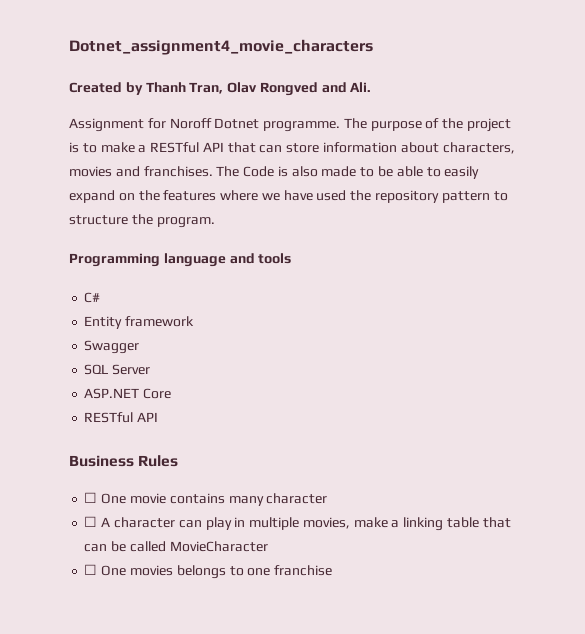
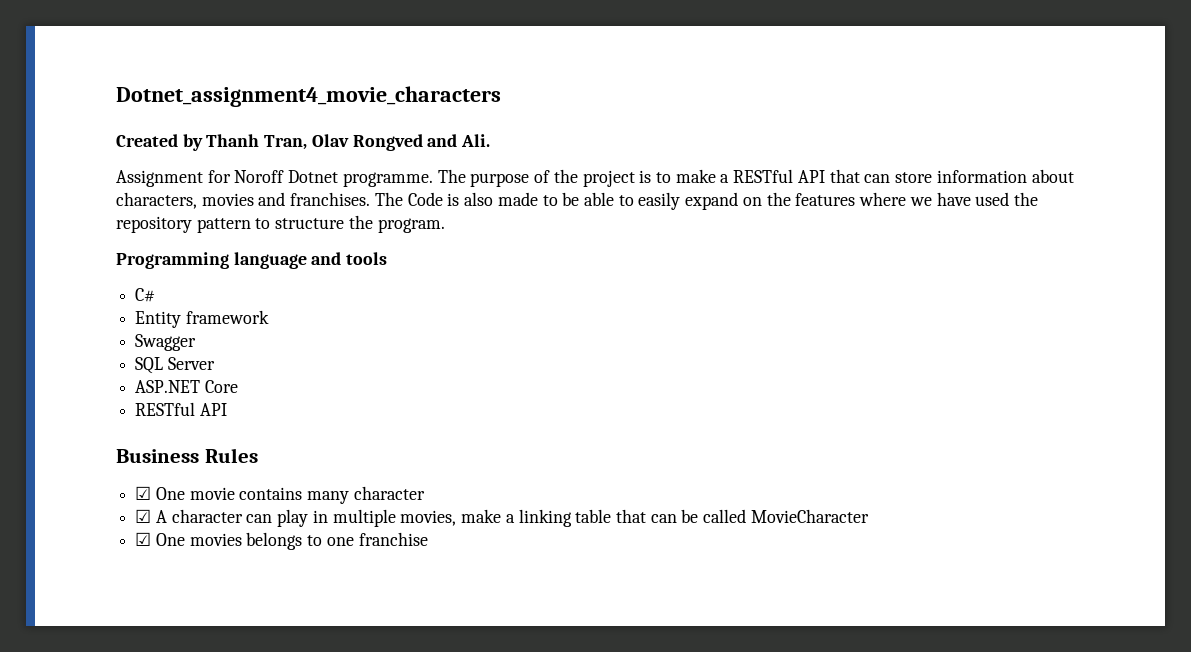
- ☐ One movie contains many character
+ ☑ One movie contains many character
- ☐ A character can play in multiple movies, make a linking table that can be called MovieCharacter
+ ☑ A character can play in multiple movies, make a linking table that can be called MovieCharacter
- ☐ One movies belongs to one franchise
+ ☑ One movies belongs to one franchise

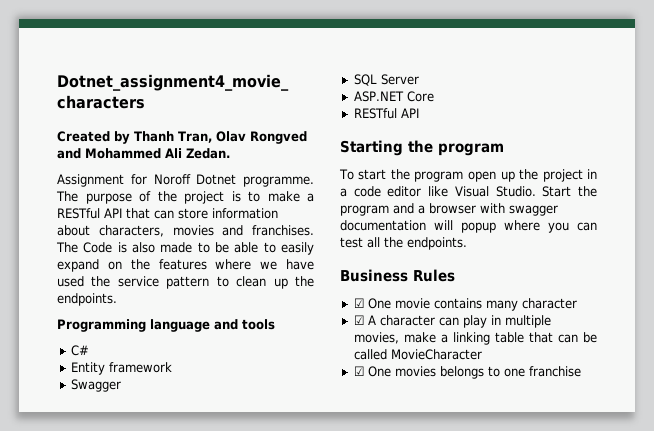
- Created by Thanh Tran, Olav Rongved and Ali.
+ Created by Thanh Tran, Olav Rongved and Mohammed Ali Zedan.
- The Code is also made to be able to easily expand on the features where we have used the repository pattern to structure the program.
+ The Code is also made to be able to easily expand on the features where we have used the service pattern to clean up the endpoints.
+ Starting the program
+ To start the program open up the project in a code editor like Visual Studio. Start the program and a browser with swagger documentation will popup where you can test all the endpoints.

